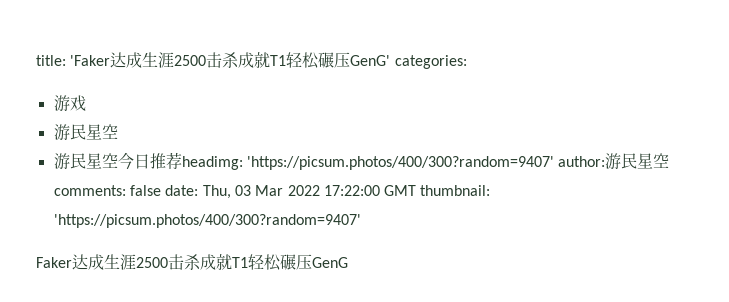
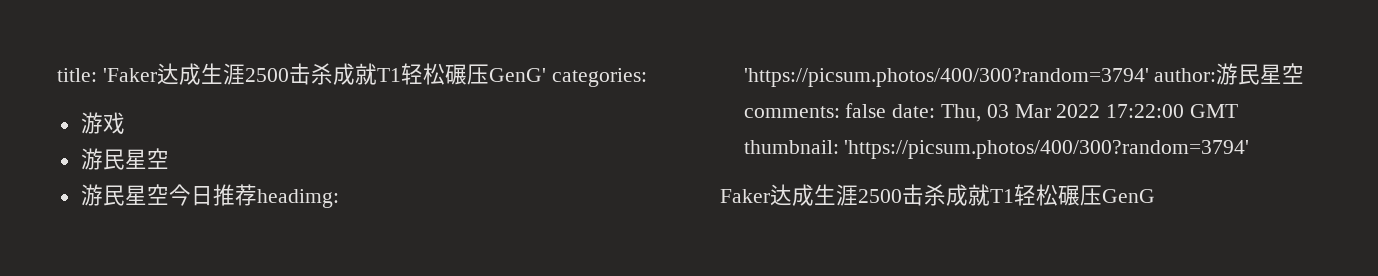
- 游民星空今日推荐headimg: 'https://picsum.photos/400/300?random=9407' author:游民星空comments: false date: Thu, 03 Mar 2022 17:22:00 GMT thumbnail: 'https://picsum.photos/400/300?random=9407'
+ 游民星空今日推荐headimg: 'https://picsum.photos/400/300?random=3794' author:游民星空comments: false date: Thu, 03 Mar 2022 17:22:00 GMT thumbnail: 'https://picsum.photos/400/300?random=3794'

